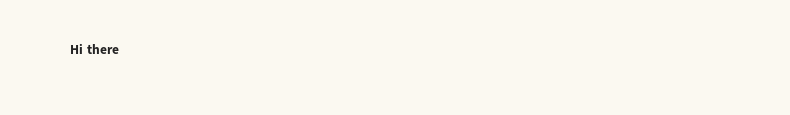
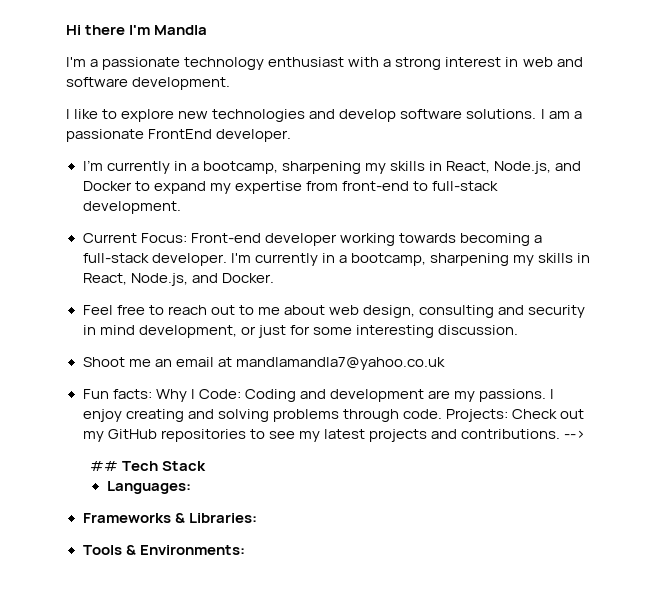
- Hi there
+ Hi there I'm Mandla
+ I'm a passionate technology enthusiast with a strong interest in web and software development.
+ I like to explore new technologies and develop software solutions. I am a passionate FrontEnd developer.
+ I’m currently in a bootcamp, sharpening my skills in React, Node.js, and Docker to expand my expertise from front-end to full-stack development.
+ Current Focus: Front-end developer working towards becoming a full-stack developer. I'm currently in a bootcamp, sharpening my skills in React, Node.js, and Docker.
+ Feel free to reach out to me about web design, consulting and security in mind development, or just for some interesting discussion.
+ Shoot me an email at mandlamandla7@yahoo.co.uk
+ Fun facts: Why I Code: Coding and development are my passions. I enjoy creating and solving problems through code. Projects: Check out my GitHub repositories to see my latest projects and contributions. -->
+ ## Tech Stack
+ Languages:
+ Frameworks & Libraries:
+ Tools & Environments:

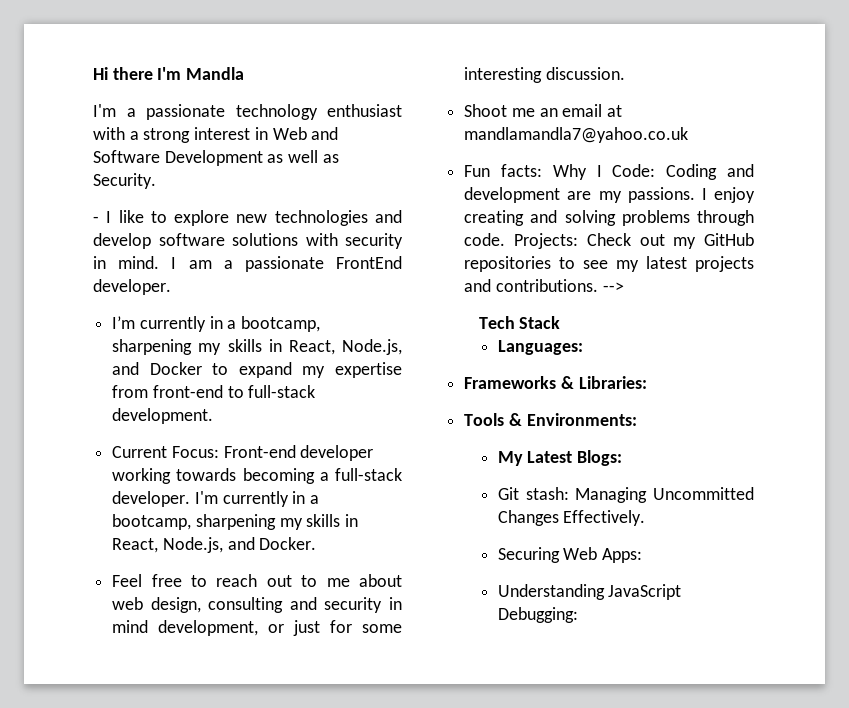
- I'm a passionate technology enthusiast with a strong interest in web and software development.
- I like to explore new technologies and develop software solutions.
+ I'm a passionate technology enthusiast with a strong interest in Web and Software Development as well as Security.
+ - I like to explore new technologies and develop software solutions with security in mind.
- ## Tech Stack
+ Tech Stack
+ My Latest Blogs:
+ Git stash: Managing Uncommitted Changes Effectively.
+ Securing Web Apps:
+ Understanding JavaScript Debugging:

